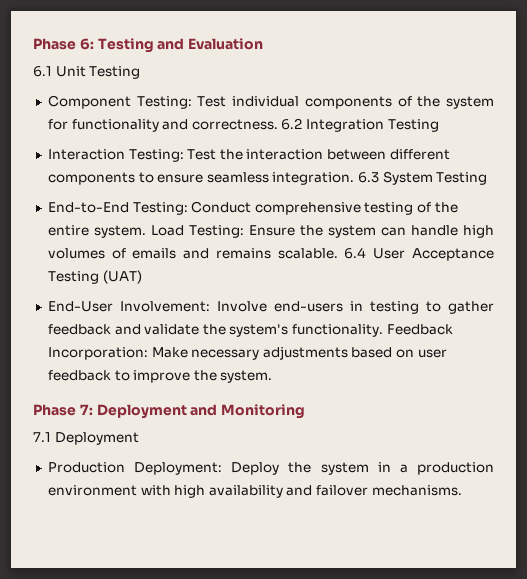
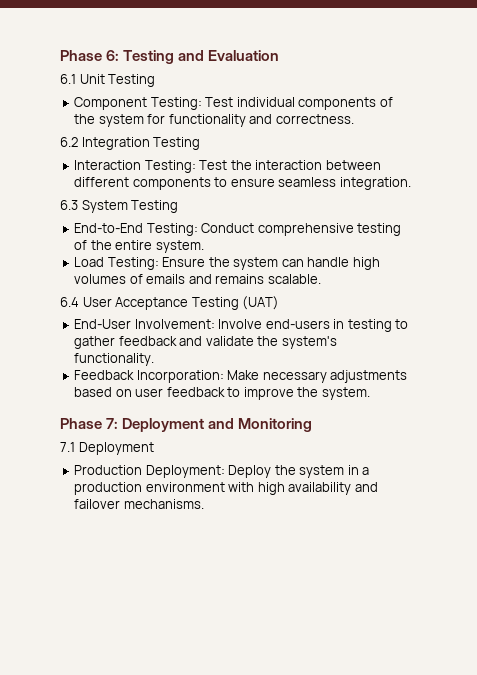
- Component Testing: Test individual components of the system for functionality and correctness. 6.2 Integration Testing
+ Component Testing: Test individual components of the system for functionality and correctness.
+ 6.2 Integration Testing
- Interaction Testing: Test the interaction between different components to ensure seamless integration. 6.3 System Testing
+ Interaction Testing: Test the interaction between different components to ensure seamless integration.
+ 6.3 System Testing
- End-to-End Testing: Conduct comprehensive testing of the entire system. Load Testing: Ensure the system can handle high volumes of emails and remains scalable. 6.4 User Acceptance Testing (UAT)
+ End-to-End Testing: Conduct comprehensive testing of the entire system.
+ Load Testing: Ensure the system can handle high volumes of emails and remains scalable.
+ 6.4 User Acceptance Testing (UAT)
- End-User Involvement: Involve end-users in testing to gather feedback and validate the system's functionality. Feedback Incorporation: Make necessary adjustments based on user feedback to improve the system.
+ End-User Involvement: Involve end-users in testing to gather feedback and validate the system's functionality.
+ Feedback Incorporation: Make necessary adjustments based on user feedback to improve the system.

